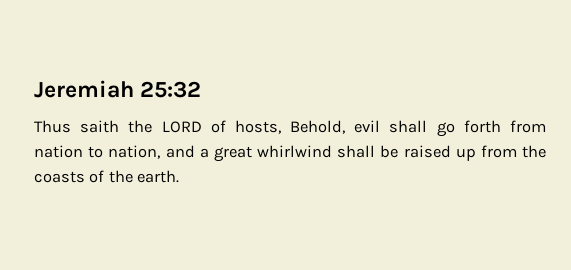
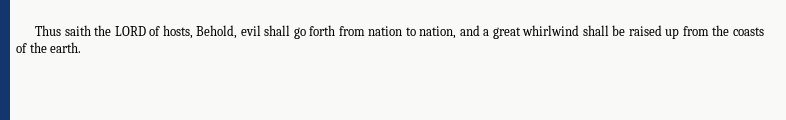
- Jeremiah 25:32

